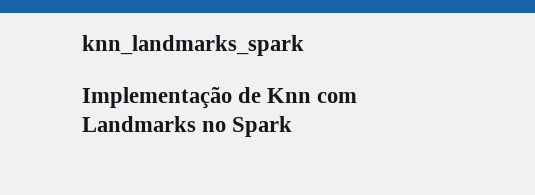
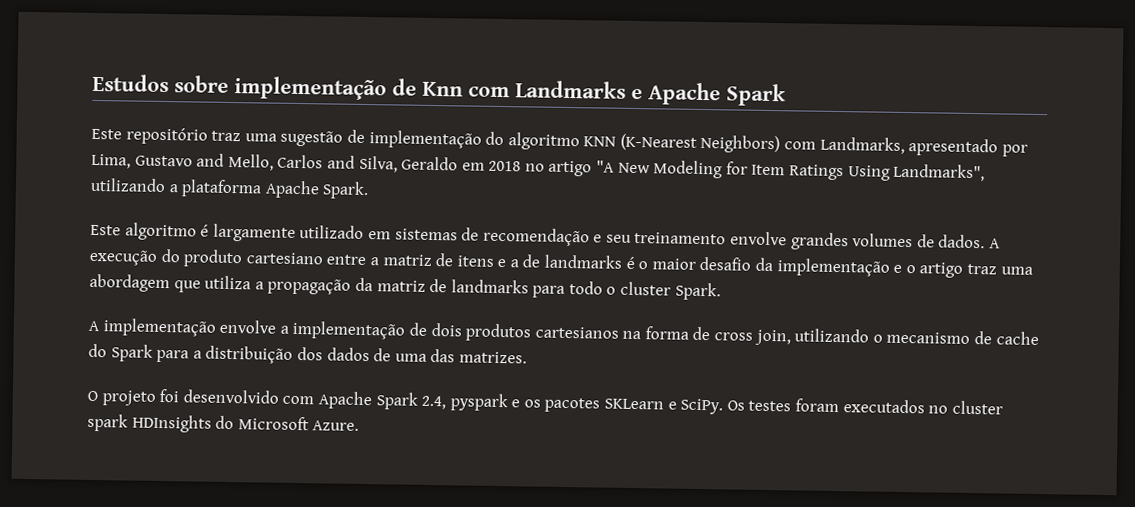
- knn_landmarks_spark
- Implementação de Knn com Landmarks no Spark
+ Estudos sobre implementação de Knn com Landmarks e Apache Spark
+ Este repositório traz uma sugestão de implementação do algoritmo KNN (K-Nearest Neighbors) com Landmarks, apresentado por Lima, Gustavo and Mello, Carlos and Silva, Geraldo em 2018 no artigo "A New Modeling for Item Ratings Using Landmarks", utilizando a plataforma Apache Spark.
+ Este algoritmo é largamente utilizado em sistemas de recomendação e seu treinamento envolve grandes volumes de dados. A execução do produto cartesiano entre a matriz de itens e a de landmarks é o maior desafio da implementação e o artigo traz uma abordagem que utiliza a propagação da matriz de landmarks para todo o cluster Spark.
+ A implementação envolve a implementação de dois produtos cartesianos na forma de cross join, utilizando o mecanismo de cache do Spark para a distribuição dos dados de uma das matrizes.
+ O projeto foi desenvolvido com Apache Spark 2.4, pyspark e os pacotes SKLearn e SciPy. Os testes foram executados no cluster spark HDInsights do Microsoft Azure.

